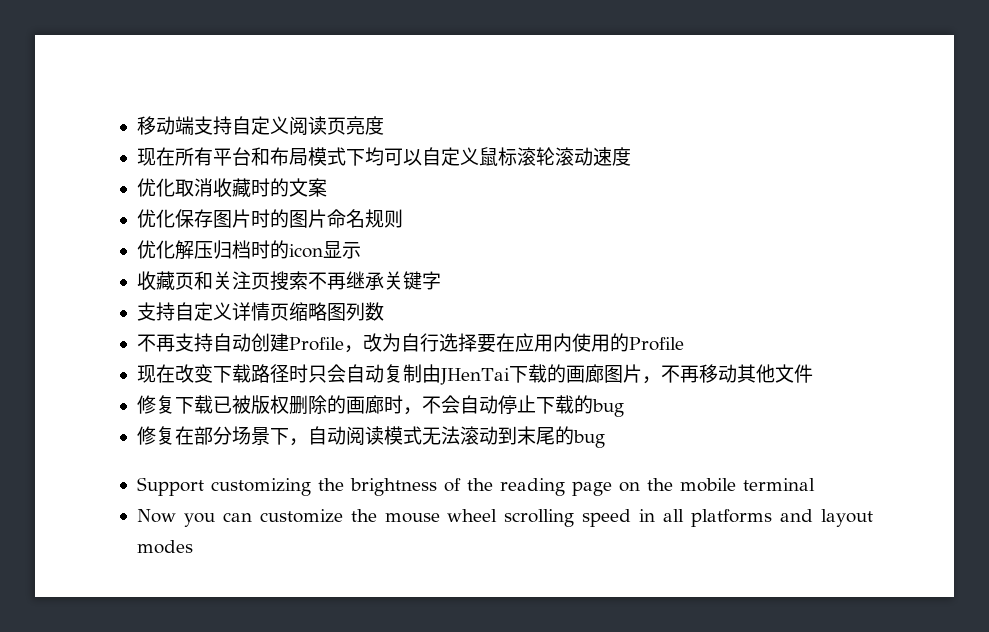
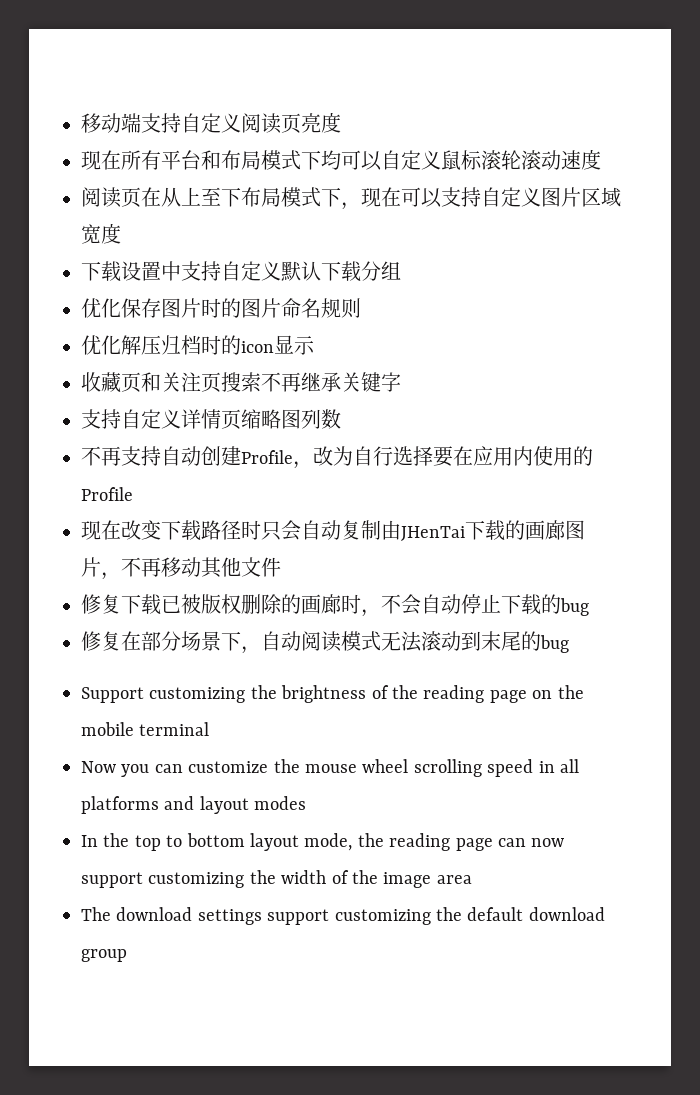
- 优化取消收藏时的文案
+ 阅读页在从上至下布局模式下，现在可以支持自定义图片区域宽度
+ 下载设置中支持自定义默认下载分组
+ In the top to bottom layout mode, the reading page can now support customizing the width of the image area
+ The download settings support customizing the default download group

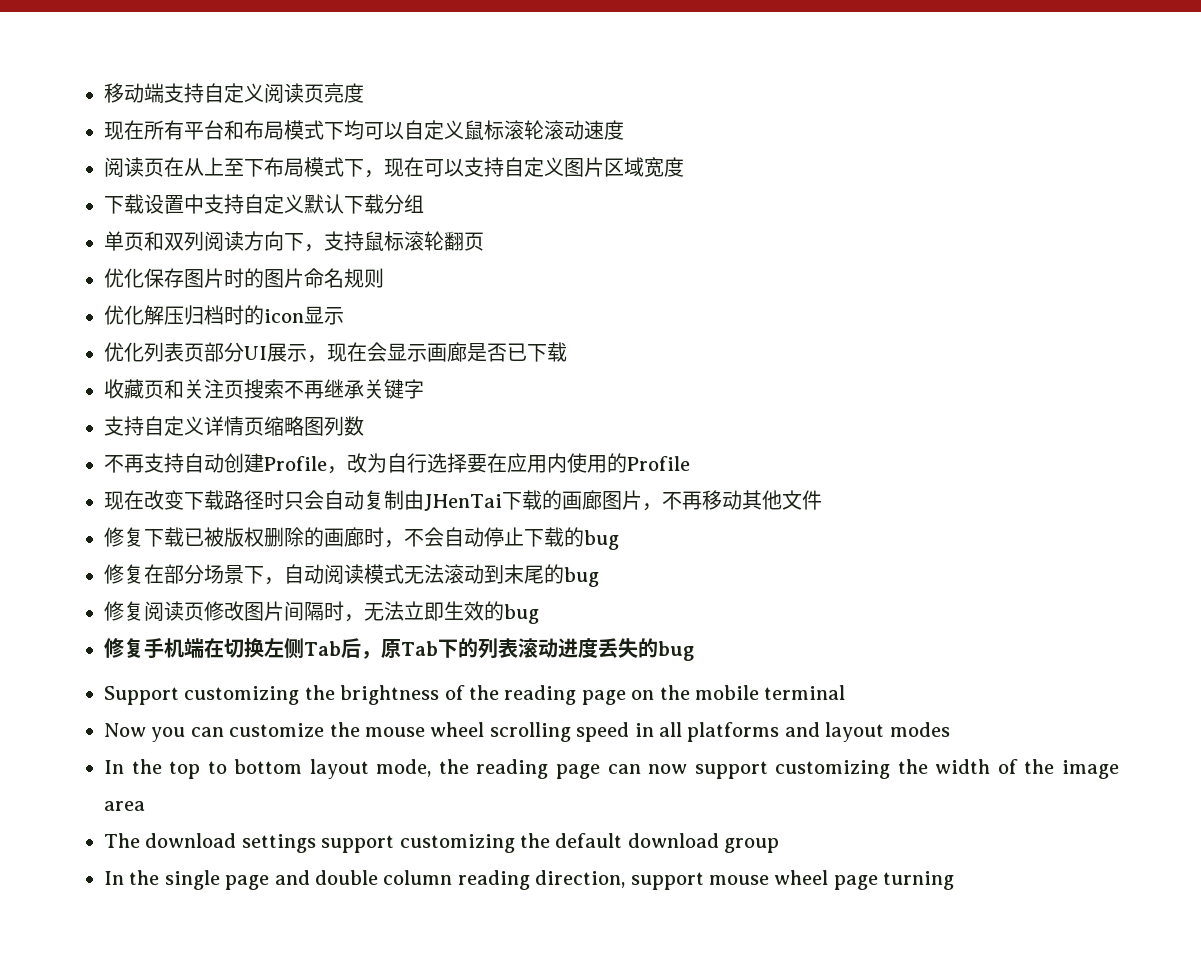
+ 单页和双列阅读方向下，支持鼠标滚轮翻页
+ 优化列表页部分UI展示，现在会显示画廊是否已下载
+ 修复阅读页修改图片间隔时，无法立即生效的bug
+ 修复手机端在切换左侧Tab后，原Tab下的列表滚动进度丢失的bug
+ In the single page and double column reading direction, support mouse wheel page turning

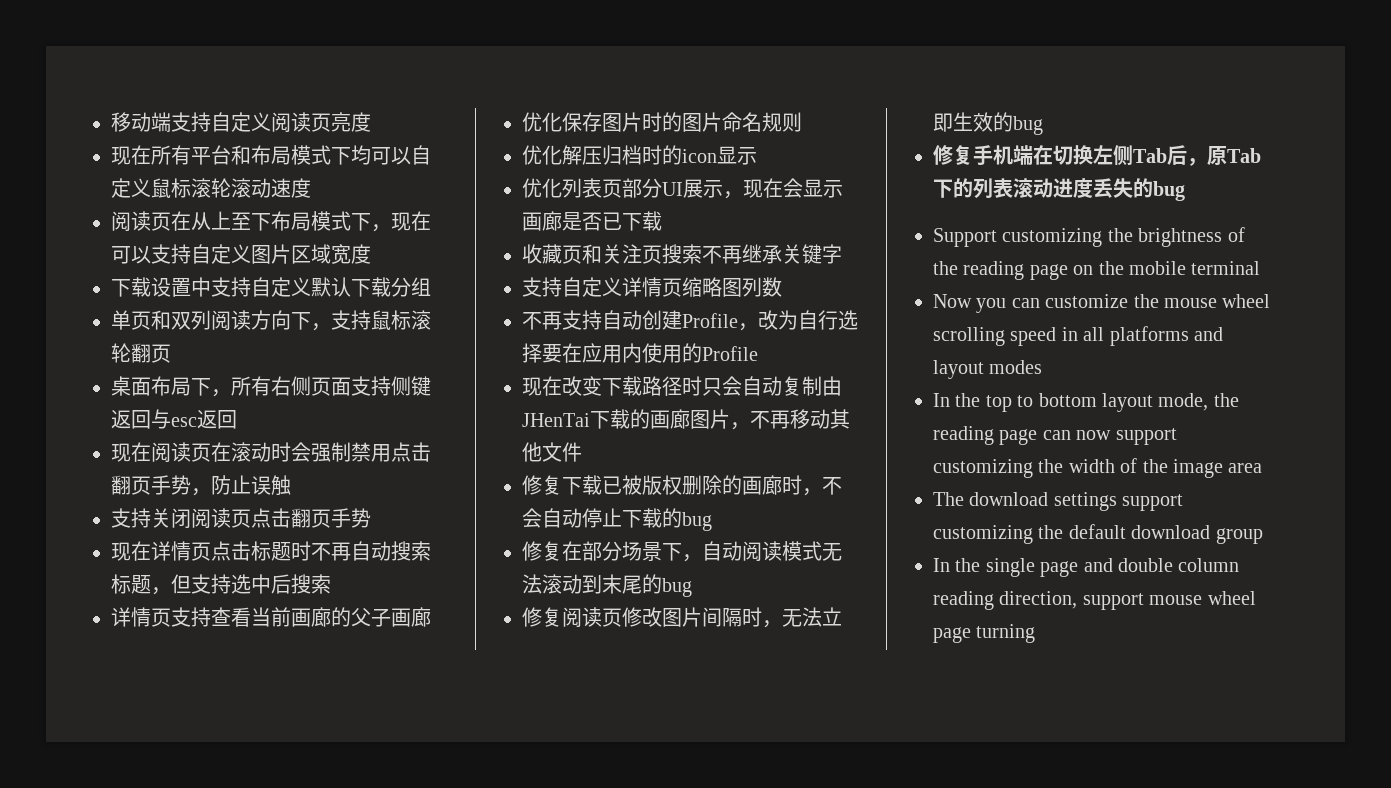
+ 桌面布局下，所有右侧页面支持侧键返回与esc返回
+ 现在阅读页在滚动时会强制禁用点击翻页手势，防止误触
+ 支持关闭阅读页点击翻页手势
+ 现在详情页点击标题时不再自动搜索标题，但支持选中后搜索
+ 详情页支持查看当前画廊的父子画廊

